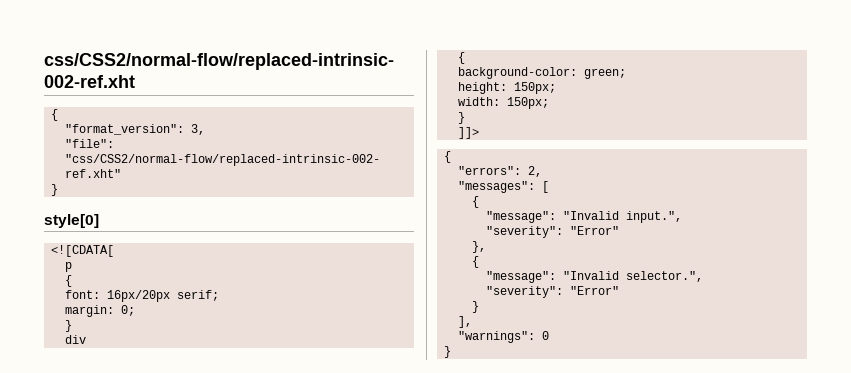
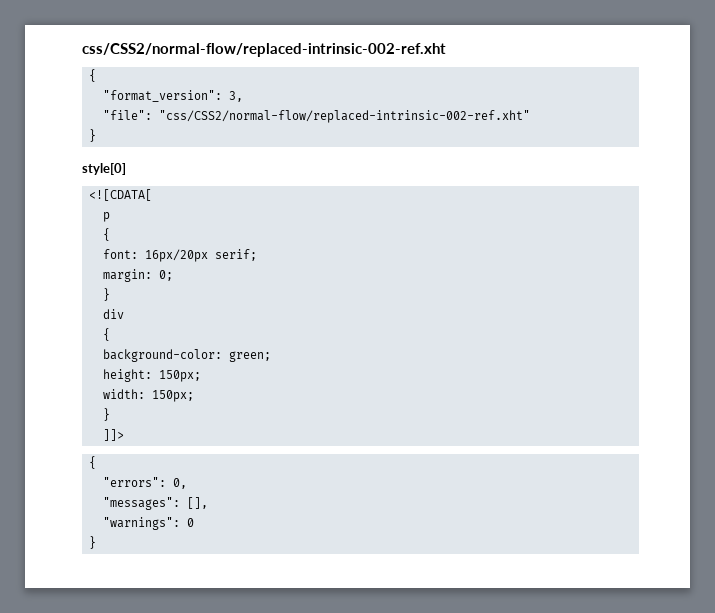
- "errors": 2,
+ "errors": 0,
- "messages": [
- {
- "message": "Invalid input.",
- "severity": "Error"
- },
- {
- "message": "Invalid selector.",
- "severity": "Error"
- }
- ],
+ "messages": [],

